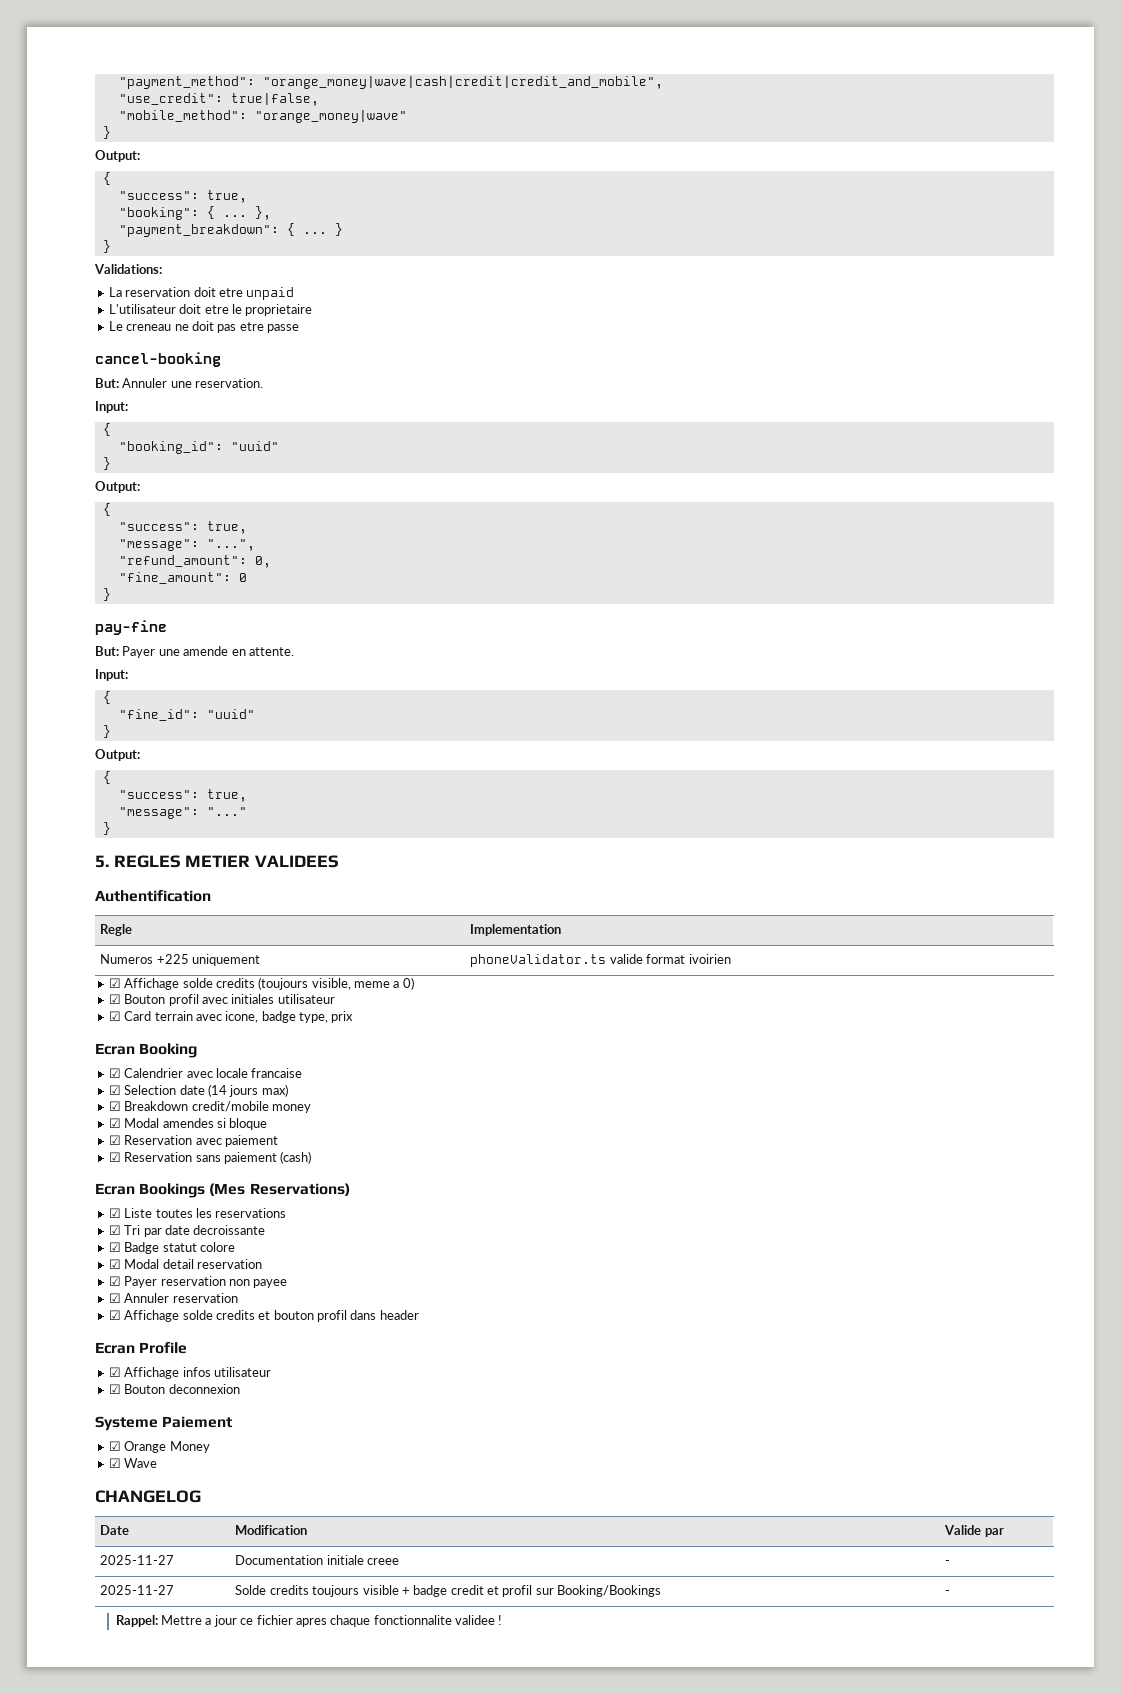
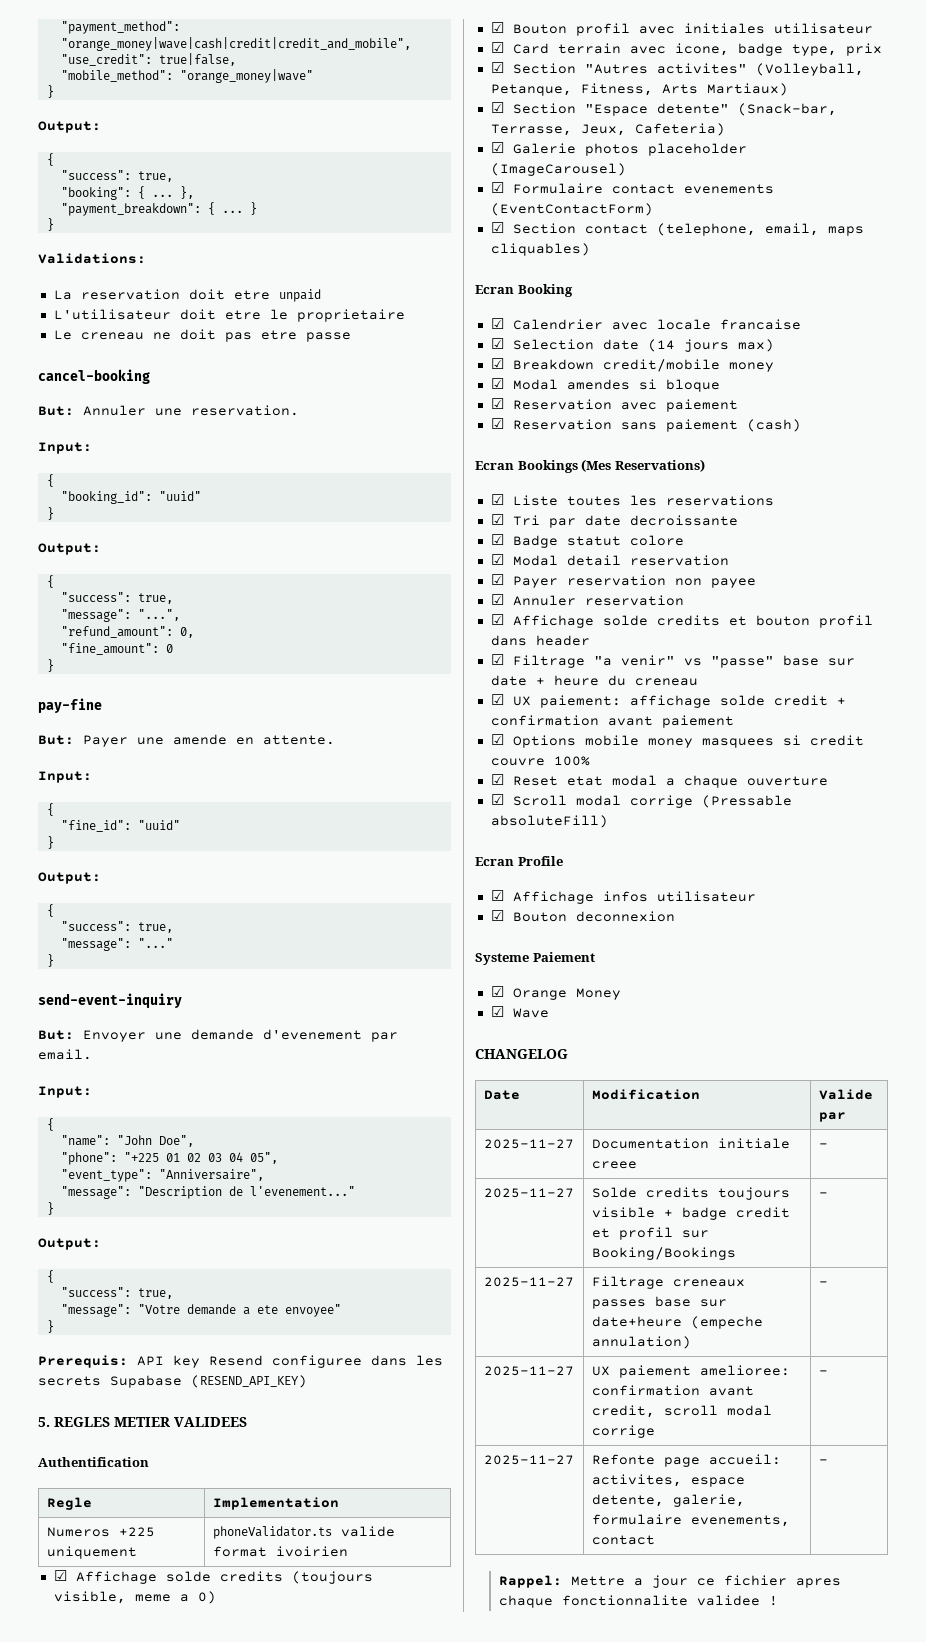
+ send-event-inquiry
+ But: Envoyer une demande d'evenement par email.
+ Input:
+ {
+ "name": "John Doe",
+ "phone": "+225 01 02 03 04 05",
+ "event_type": "Anniversaire",
+ "message": "Description de l'evenement..."
+ }
+ Output:
+ {
+ "success": true,
+ "message": "Votre demande a ete envoyee"
+ }
+ Prerequis: API key Resend configuree dans les secrets Supabase (RESEND_API_KEY)
+ ☑ Section "Autres activites" (Volleyball, Petanque, Fitness, Arts Martiaux)
+ ☑ Section "Espace detente" (Snack-bar, Terrasse, Jeux, Cafeteria)
+ ☑ Galerie photos placeholder (ImageCarousel)
+ ☑ Formulaire contact evenements (EventContactForm)
+ ☑ Section contact (telephone, email, maps cliquables)
+ ☑ Filtrage "a venir" vs "passe" base sur date + heure du creneau
+ ☑ UX paiement: affichage solde credit + confirmation avant paiement
+ ☑ Options mobile money masquees si credit couvre 100%
+ ☑ Reset etat modal a chaque ouverture
+ ☑ Scroll modal corrige (Pressable absoluteFill)
+ 2025-11-27 | Filtrage creneaux passes base sur date+heure (empeche annulation) | -
+ 2025-11-27 | UX paiement amelioree: confirmation avant credit, scroll modal corrige | -
+ 2025-11-27 | Refonte page accueil: activites, espace detente, galerie, formulaire evenements, contact | -

